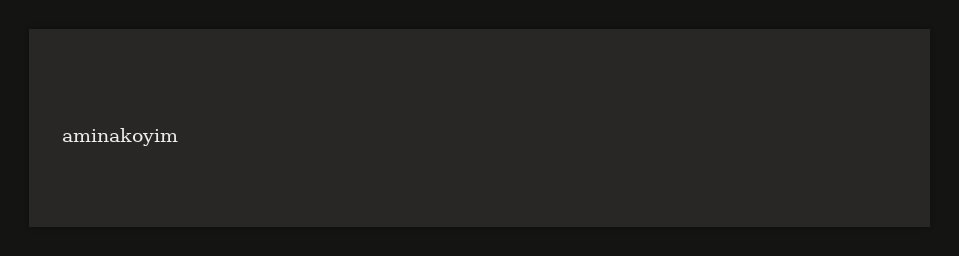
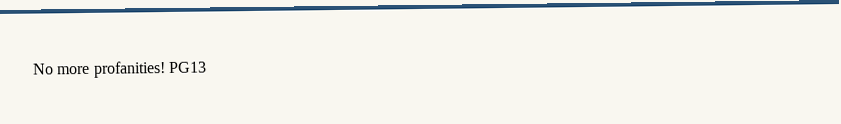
- aminakoyim
+ No more profanities! PG13

